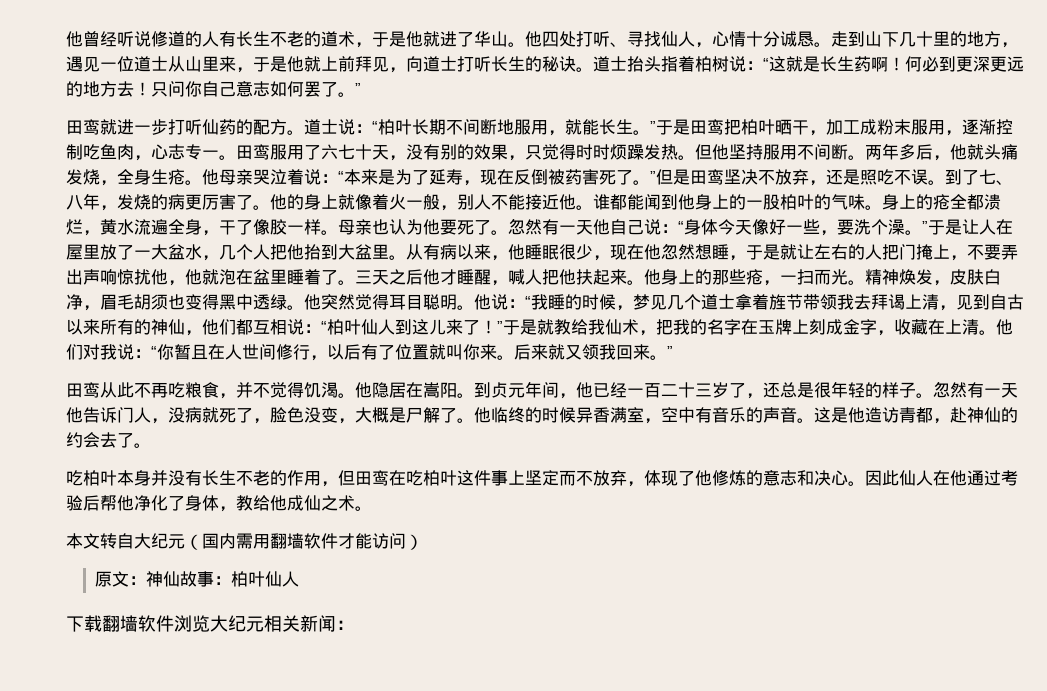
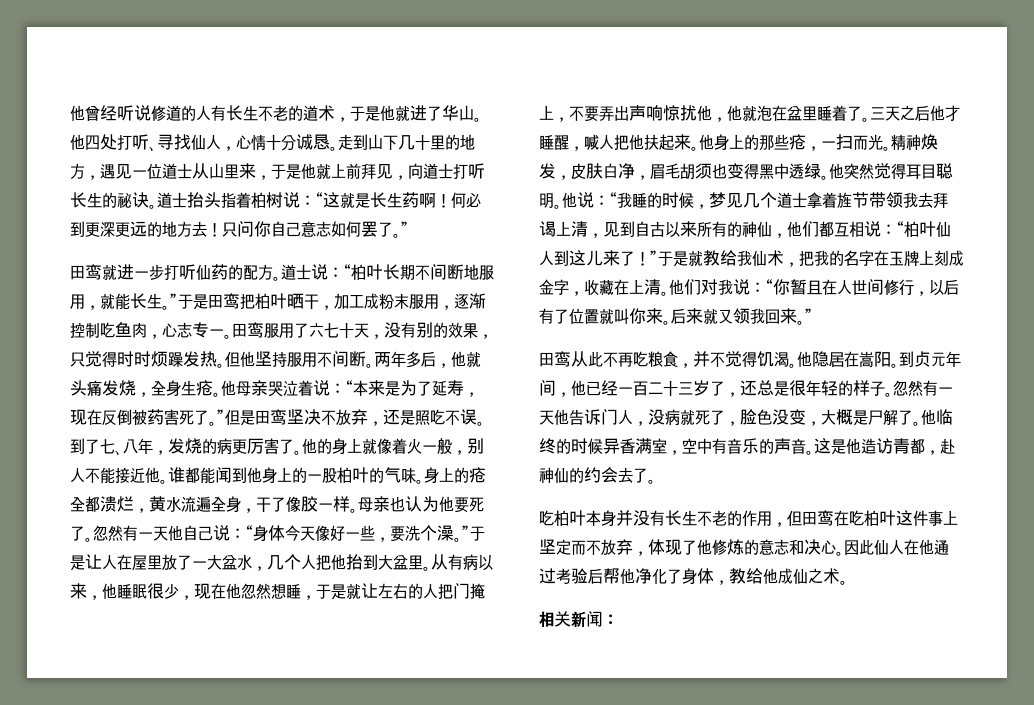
- 本文转自大纪元（国内需用翻墙软件才能访问）
- 原文：神仙故事：柏叶仙人
- 下载翻墙软件浏览大纪元相关新闻：
+ 相关新闻：

